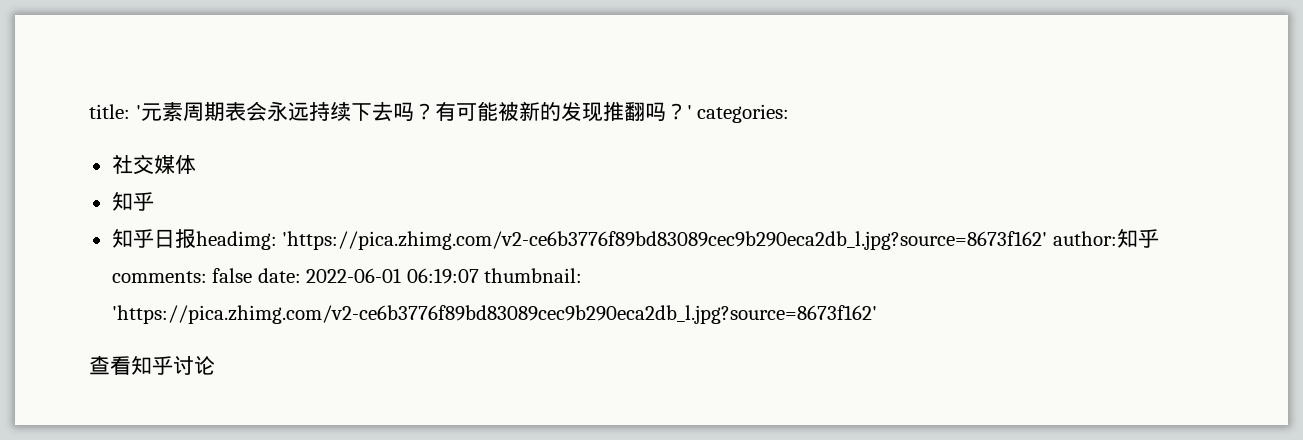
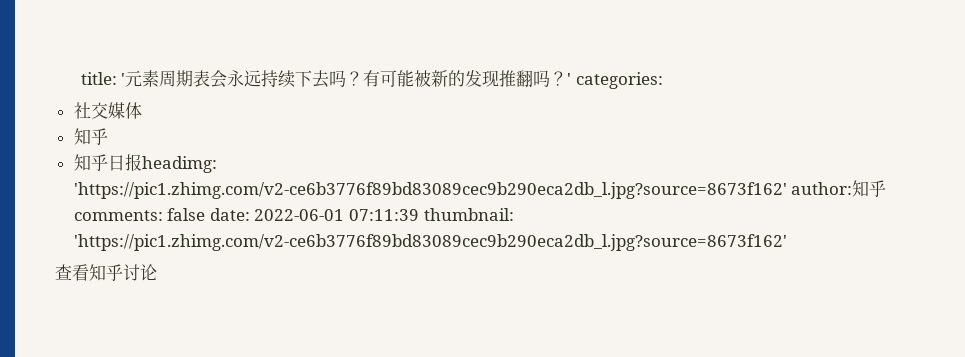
- 知乎日报headimg: 'https://pica.zhimg.com/v2-ce6b3776f89bd83089cec9b290eca2db_l.jpg?source=8673f162' author:知乎comments: false date: 2022-06-01 06:19:07 thumbnail: 'https://pica.zhimg.com/v2-ce6b3776f89bd83089cec9b290eca2db_l.jpg?source=8673f162'
+ 知乎日报headimg: 'https://pic1.zhimg.com/v2-ce6b3776f89bd83089cec9b290eca2db_l.jpg?source=8673f162' author:知乎comments: false date: 2022-06-01 07:11:39 thumbnail: 'https://pic1.zhimg.com/v2-ce6b3776f89bd83089cec9b290eca2db_l.jpg?source=8673f162'

